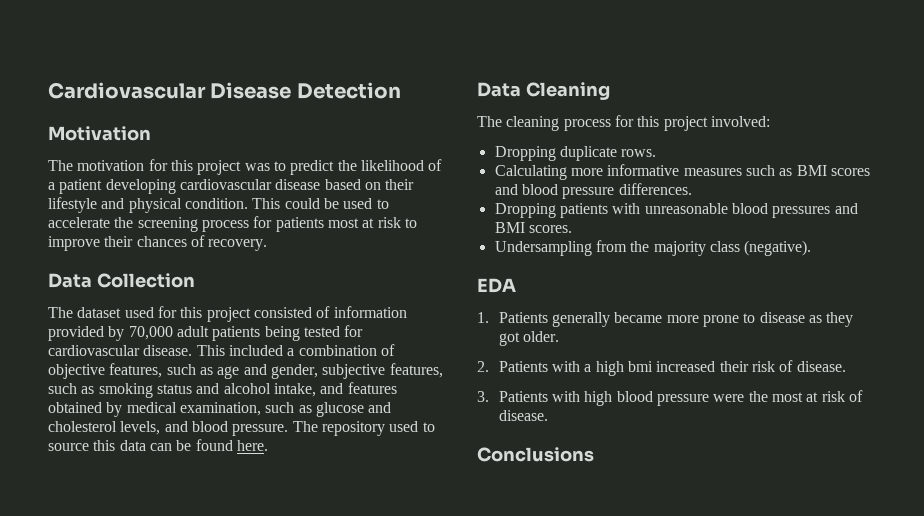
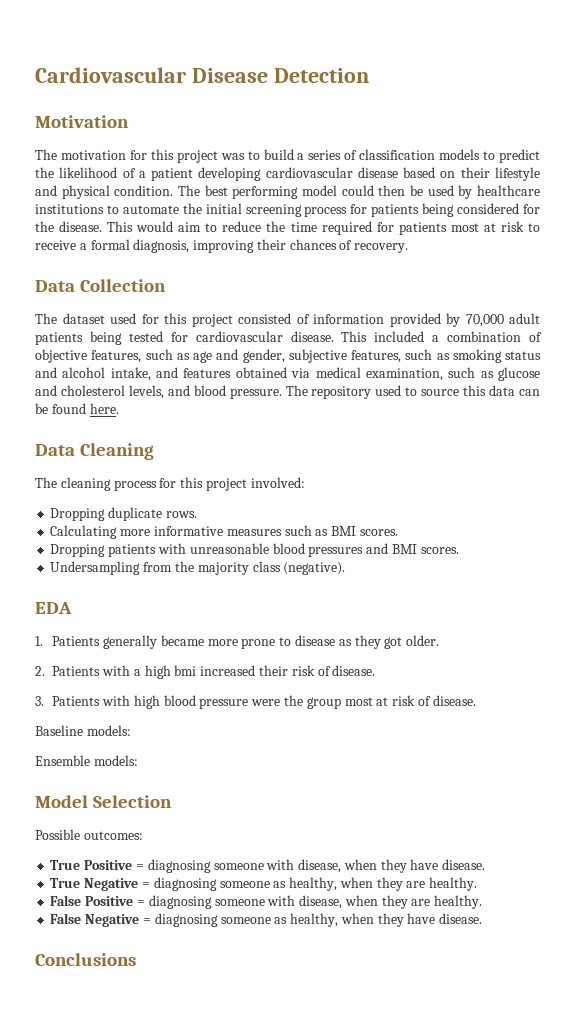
- The motivation for this project was to predict the likelihood of a patient developing cardiovascular disease based on their lifestyle and physical condition.
+ The motivation for this project was to build a series of classification models to predict the likelihood of a patient developing cardiovascular disease based on their lifestyle and physical condition.
- This could be used to accelerate the screening process for patients most at risk to improve their chances of recovery.
+ The best performing model could then be used by healthcare institutions to automate the initial screening process for patients being considered for the disease. This would aim to reduce the time required for patients most at risk to receive a formal diagnosis, improving their chances of recovery.
- This included a combination of objective features, such as age and gender, subjective features, such as smoking status and alcohol intake, and features obtained by medical examination, such as glucose and cholesterol levels, and blood pressure.
+ This included a combination of objective features, such as age and gender, subjective features, such as smoking status and alcohol intake, and features obtained via medical examination, such as glucose and cholesterol levels, and blood pressure.
- Calculating more informative measures such as BMI scores and blood pressure differences.
+ Calculating more informative measures such as BMI scores.
- 3. Patients with high blood pressure were the most at risk of disease.
+ 3. Patients with high blood pressure were the group most at risk of disease.
+ Baseline models:
+ Ensemble models:
+ Model Selection
+ Possible outcomes:
+ True Positive = diagnosing someone with disease, when they have disease.
+ True Negative = diagnosing someone as healthy, when they are healthy.
+ False Positive = diagnosing someone with disease, when they are healthy.
+ False Negative = diagnosing someone as healthy, when they have disease.

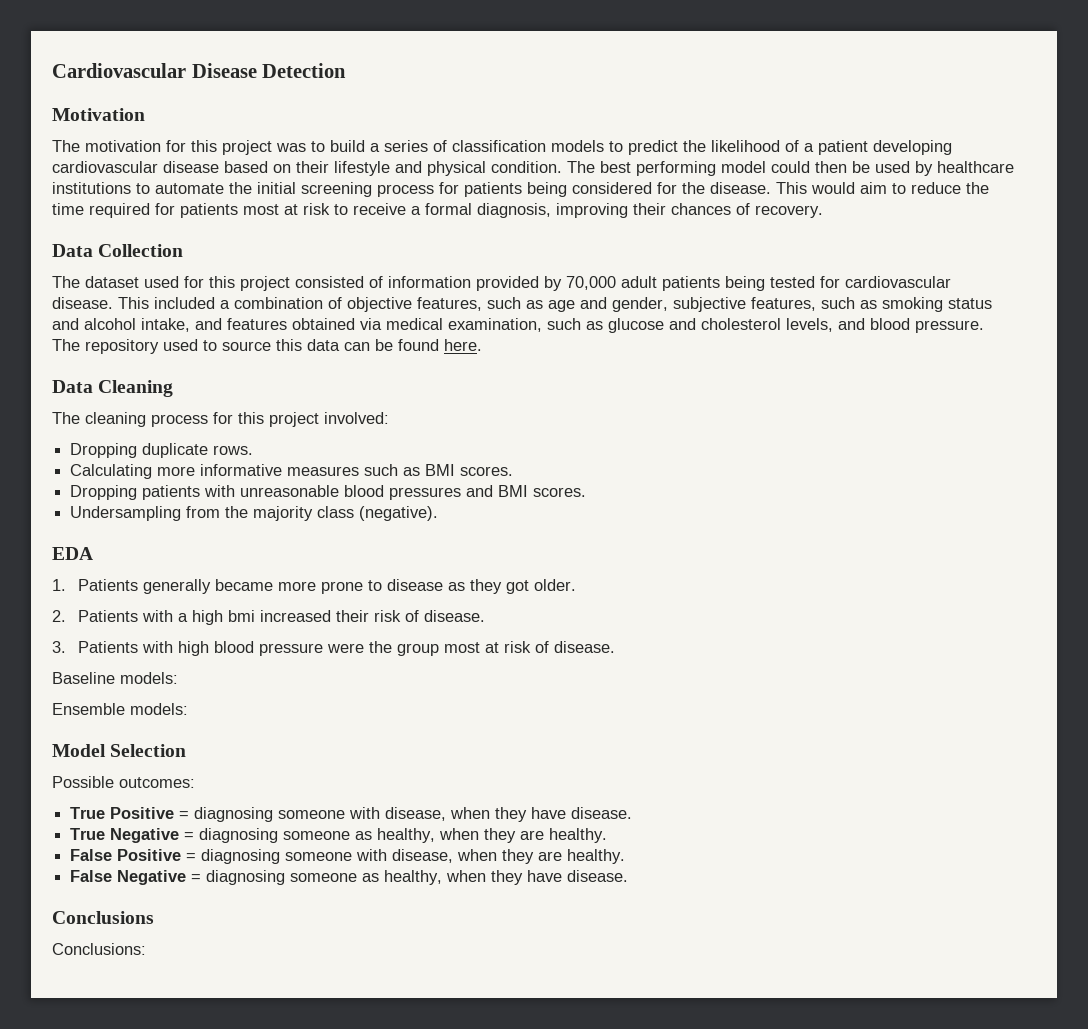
+ Conclusions:

